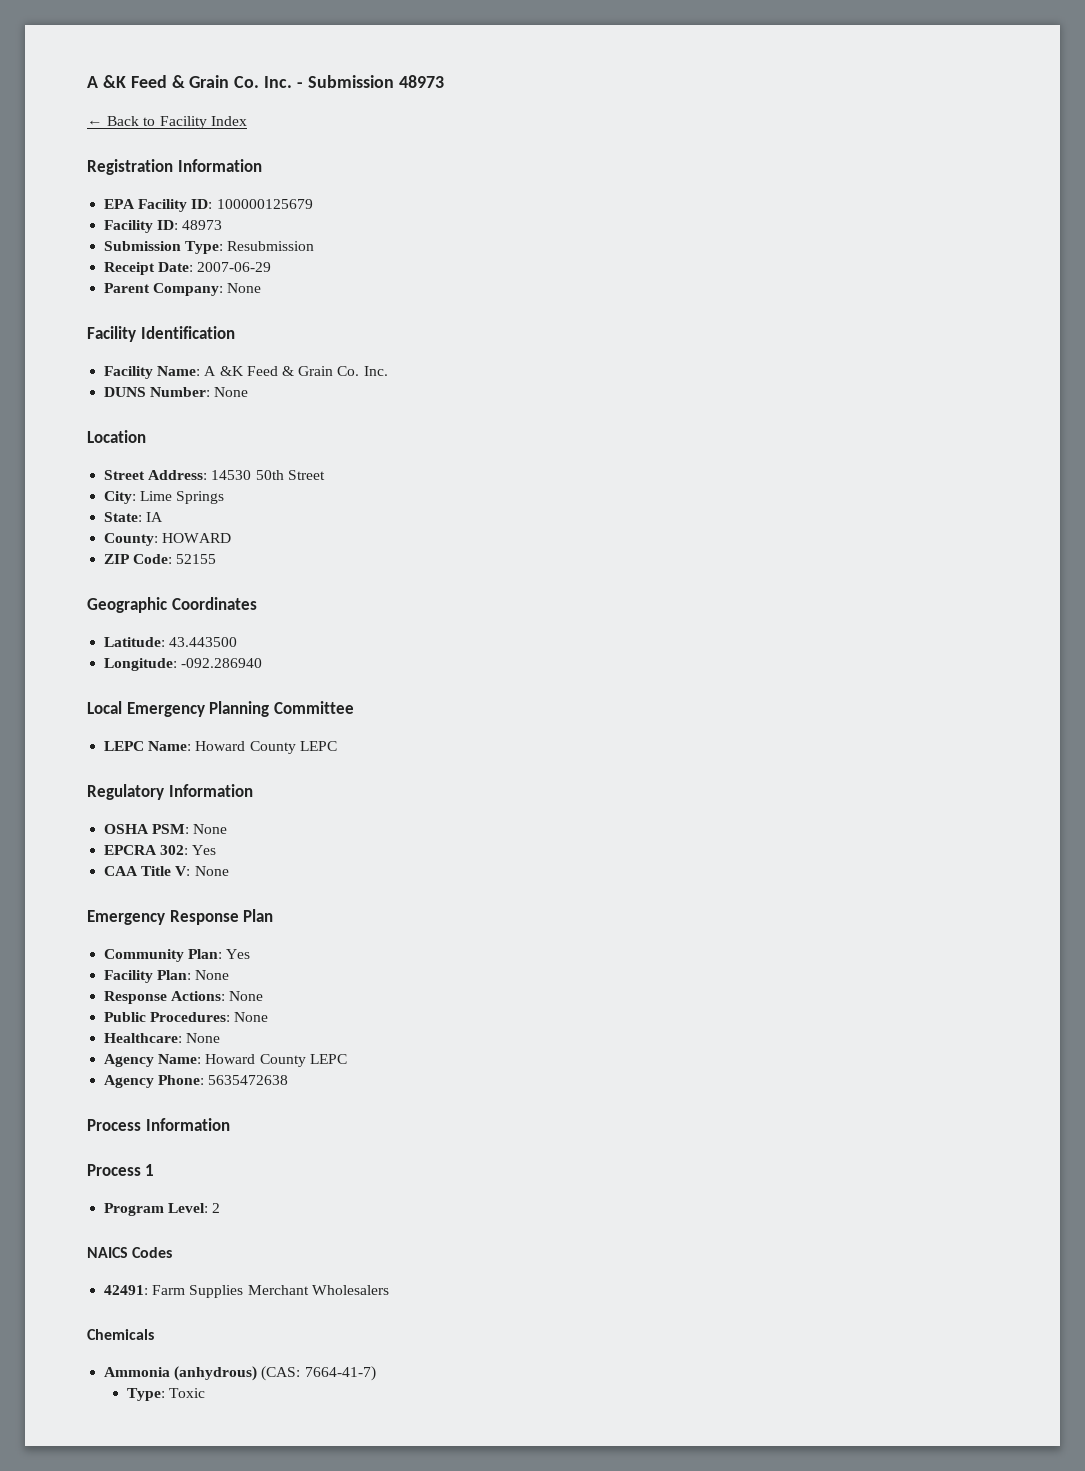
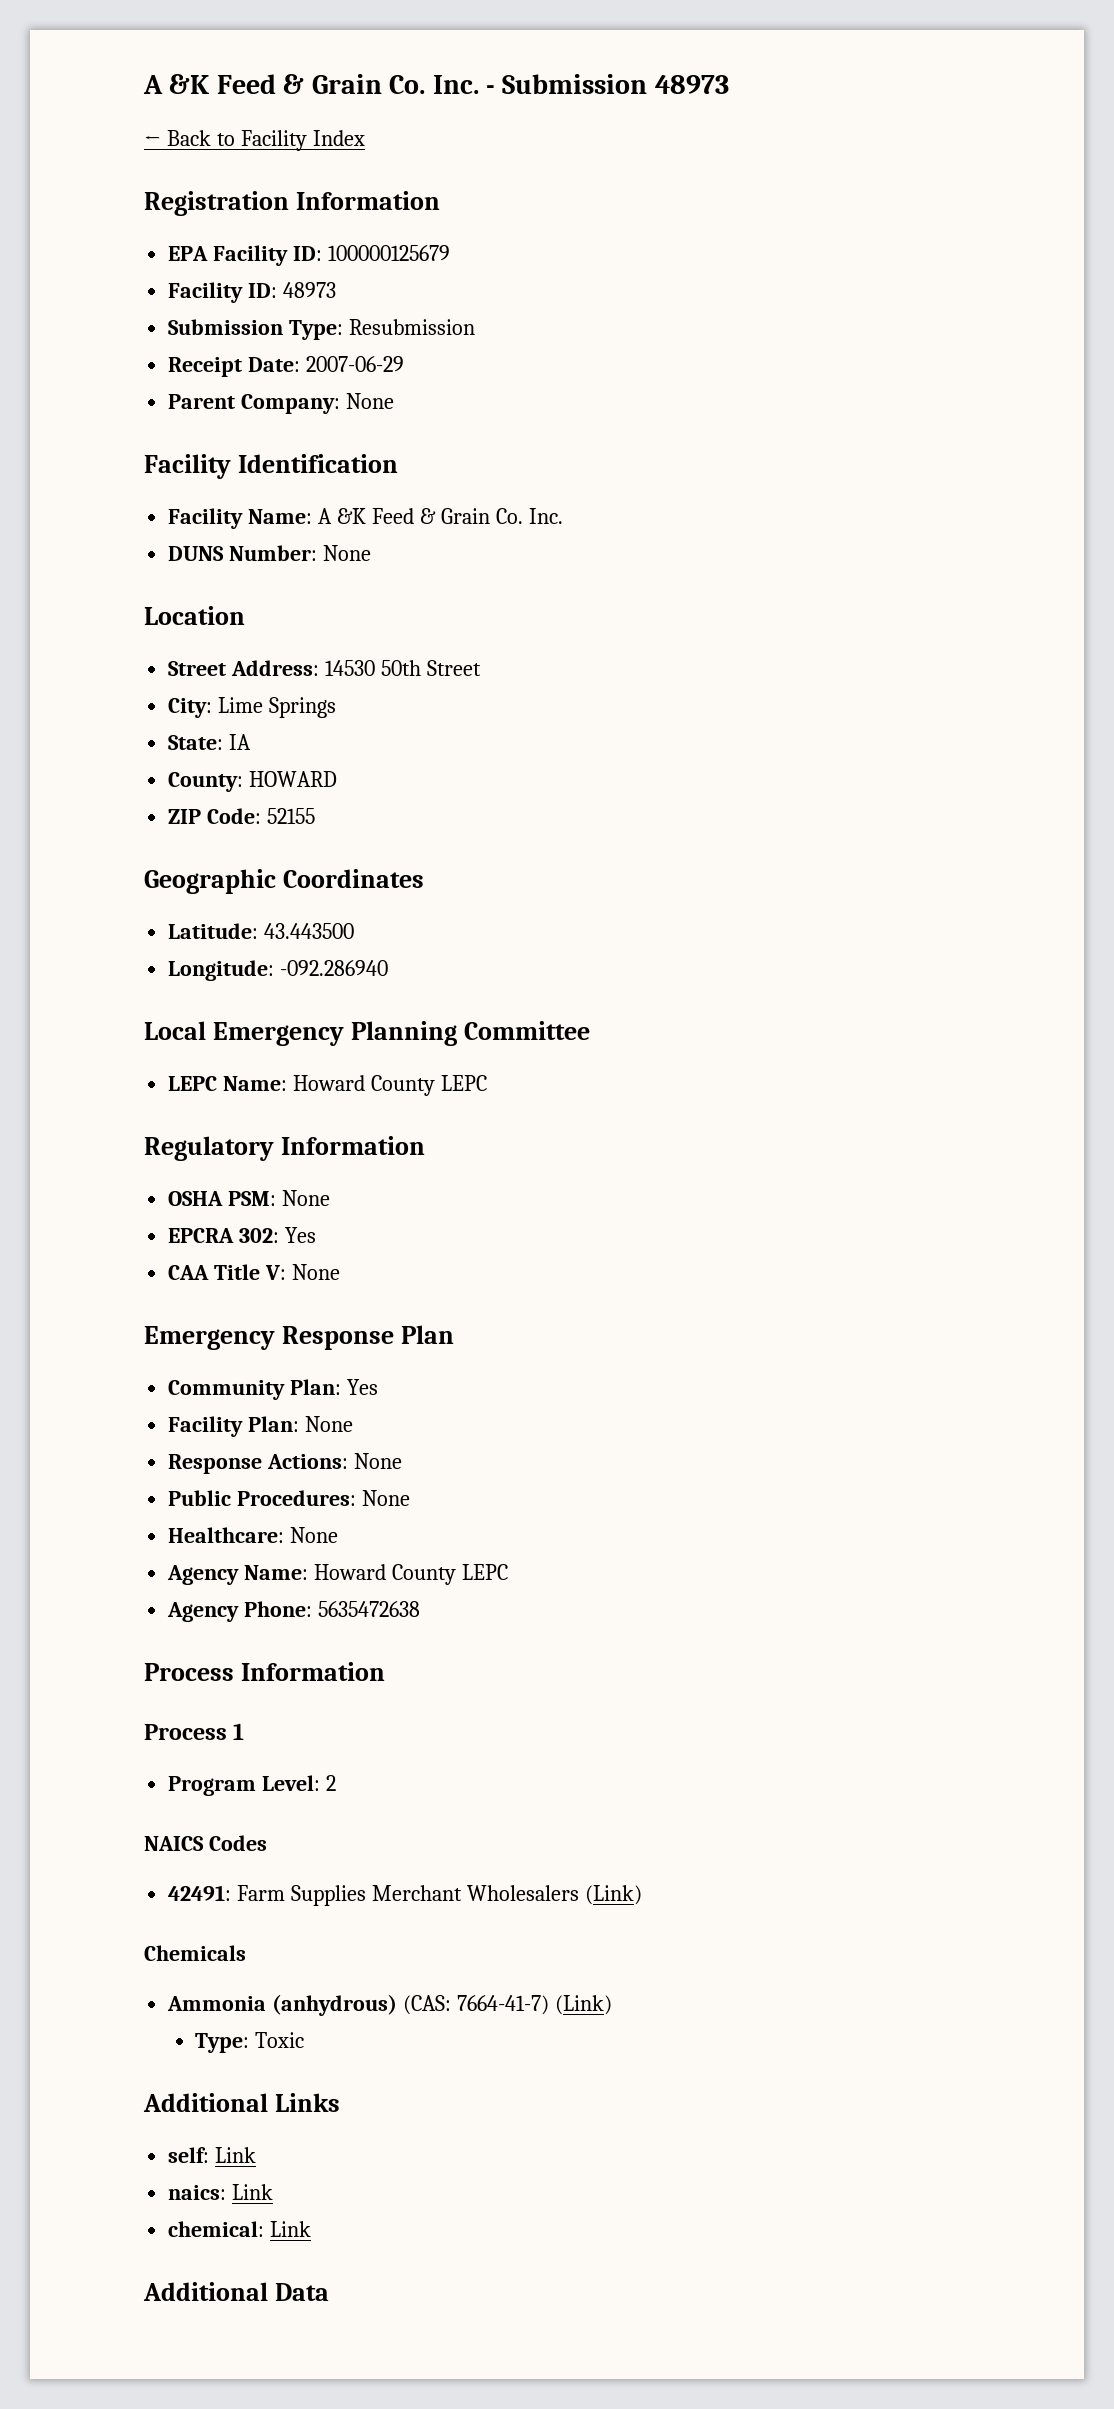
- 42491: Farm Supplies Merchant Wholesalers
+ 42491: Farm Supplies Merchant Wholesalers (Link)
- Ammonia (anhydrous) (CAS: 7664-41-7)
+ Ammonia (anhydrous) (CAS: 7664-41-7) (Link)
+ Additional Links
+ self: Link
+ naics: Link
+ chemical: Link
+ Additional Data

